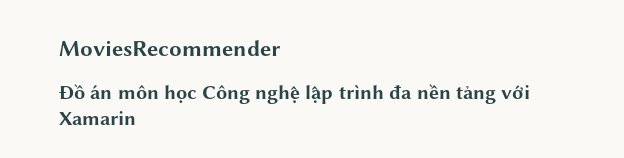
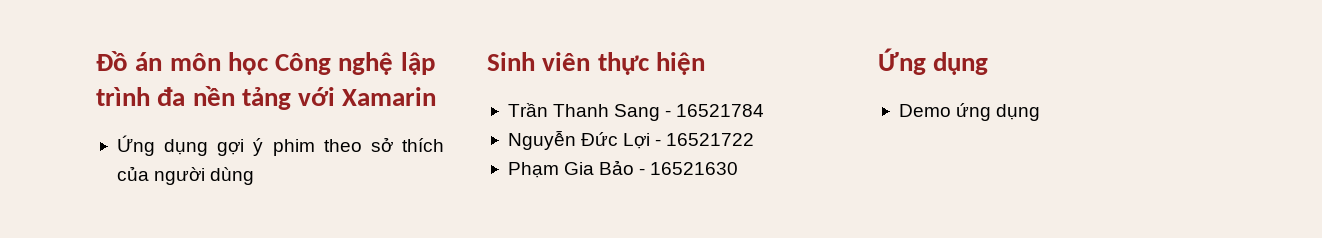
- MoviesRecommender
+ Ứng dụng gợi ý phim theo sở thích của người dùng
+ Sinh viên thực hiện
+ Trần Thanh Sang - 16521784
+ Nguyễn Đức Lợi - 16521722
+ Phạm Gia Bảo - 16521630
+ Ứng dụng
+ Demo ứng dụng

